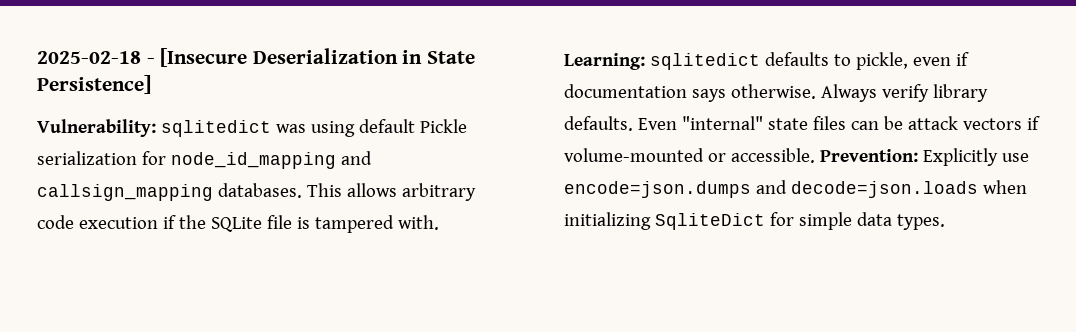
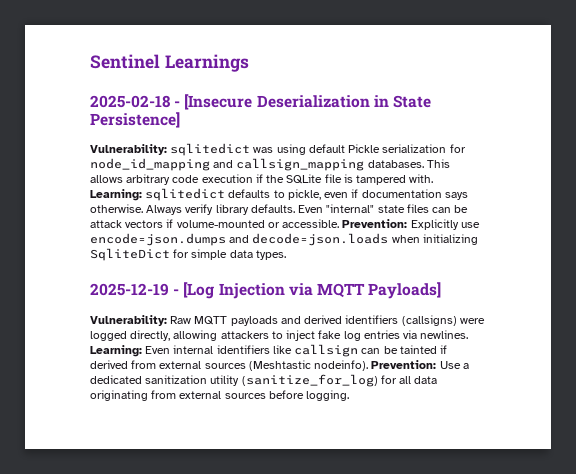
+ Sentinel Learnings
+ 2025-12-19 - [Log Injection via MQTT Payloads]
+ Vulnerability: Raw MQTT payloads and derived identifiers (callsigns) were logged directly, allowing attackers to inject fake log entries via newlines. Learning: Even internal identifiers like callsign can be tainted if derived from external sources (Meshtastic nodeinfo). Prevention: Use a dedicated sanitization utility (sanitize_for_log) for all data originating from external sources before logging.

